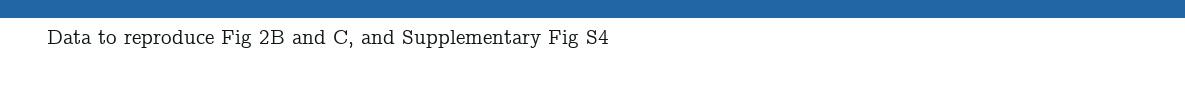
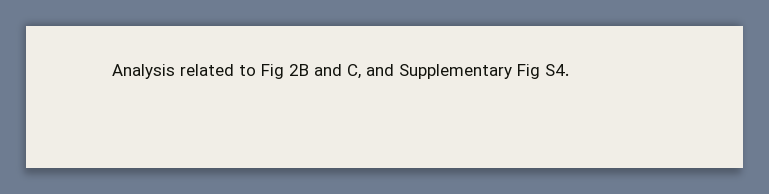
- Data to reproduce Fig 2B and C, and Supplementary Fig S4
+ Analysis related to Fig 2B and C, and Supplementary Fig S4.

